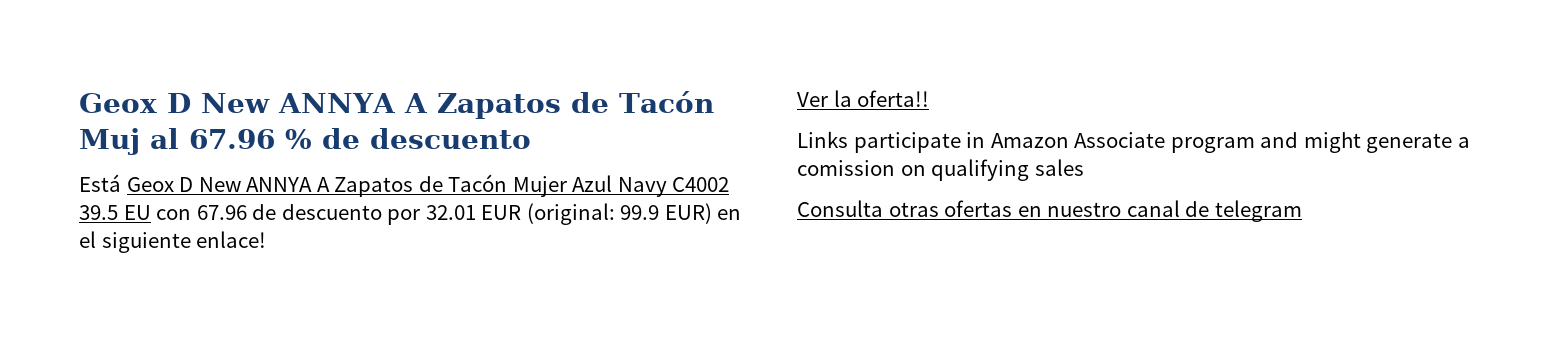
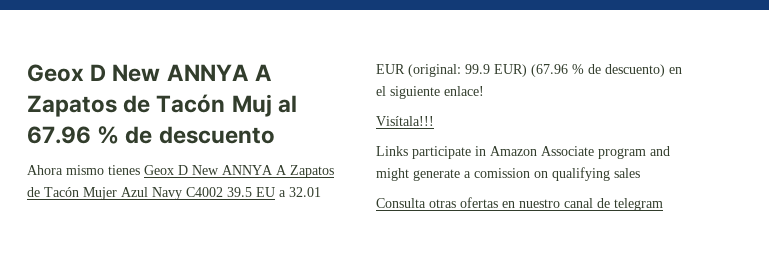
- Está Geox D New ANNYA A Zapatos de Tacón Mujer Azul Navy C4002 39.5 EU con 67.96 de descuento por 32.01 EUR (original: 99.9 EUR) en el siguiente enlace!
+ Ahora mismo tienes Geox D New ANNYA A Zapatos de Tacón Mujer Azul Navy C4002 39.5 EU a 32.01 EUR (original: 99.9 EUR) (67.96 % de descuento) en el siguiente enlace!
- Ver la oferta!!
+ Visítala!!!

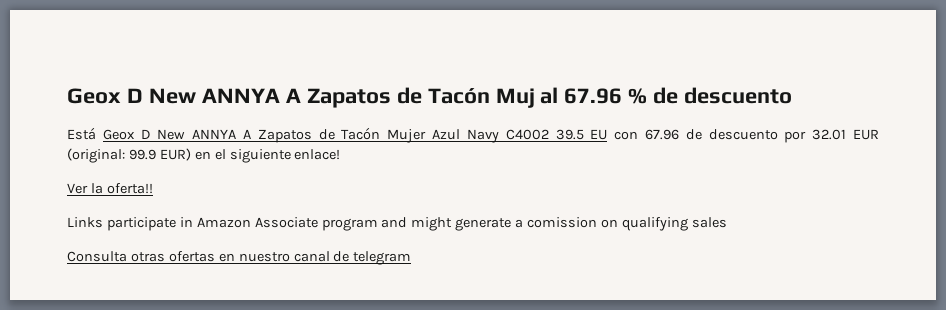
- Ahora mismo tienes Geox D New ANNYA A Zapatos de Tacón Mujer Azul Navy C4002 39.5 EU a 32.01 EUR (original: 99.9 EUR) (67.96 % de descuento) en el siguiente enlace!
+ Está Geox D New ANNYA A Zapatos de Tacón Mujer Azul Navy C4002 39.5 EU con 67.96 de descuento por 32.01 EUR (original: 99.9 EUR) en el siguiente enlace!
- Visítala!!!
+ Ver la oferta!!

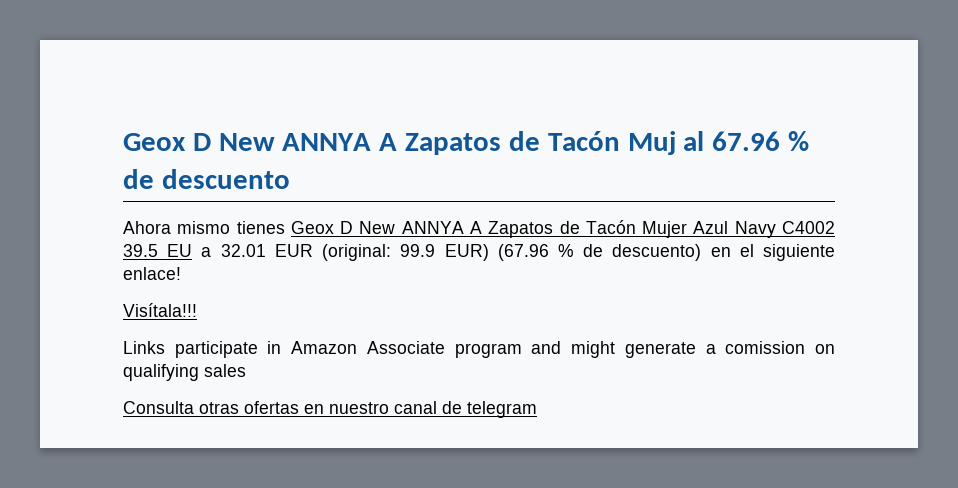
- Está Geox D New ANNYA A Zapatos de Tacón Mujer Azul Navy C4002 39.5 EU con 67.96 de descuento por 32.01 EUR (original: 99.9 EUR) en el siguiente enlace!
+ Ahora mismo tienes Geox D New ANNYA A Zapatos de Tacón Mujer Azul Navy C4002 39.5 EU a 32.01 EUR (original: 99.9 EUR) (67.96 % de descuento) en el siguiente enlace!
- Ver la oferta!!
+ Visítala!!!

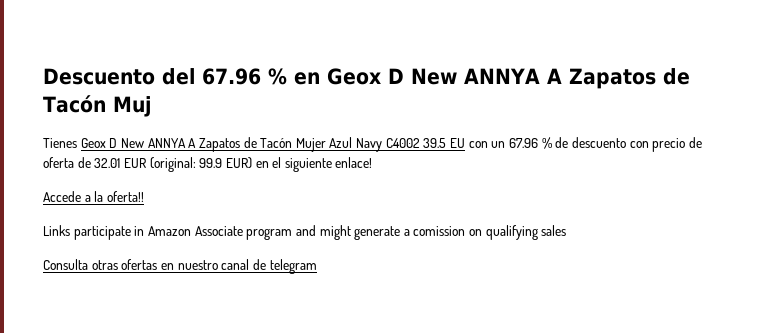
- Geox D New ANNYA A Zapatos de Tacón Muj al 67.96 % de descuento
- Ahora mismo tienes Geox D New ANNYA A Zapatos de Tacón Mujer Azul Navy C4002 39.5 EU a 32.01 EUR (original: 99.9 EUR) (67.96 % de descuento) en el siguiente enlace!
+ Descuento del 67.96 % en Geox D New ANNYA A Zapatos de Tacón Muj
+ Tienes Geox D New ANNYA A Zapatos de Tacón Mujer Azul Navy C4002 39.5 EU con un 67.96 % de descuento con precio de oferta de 32.01 EUR (original: 99.9 EUR) en el siguiente enlace!
- Visítala!!!
+ Accede a la oferta!!

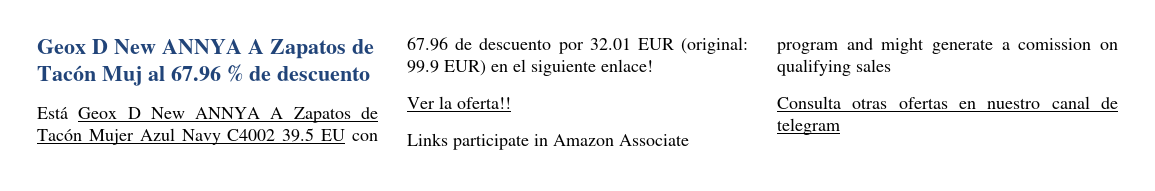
- Descuento del 67.96 % en Geox D New ANNYA A Zapatos de Tacón Muj
- Tienes Geox D New ANNYA A Zapatos de Tacón Mujer Azul Navy C4002 39.5 EU con un 67.96 % de descuento con precio de oferta de 32.01 EUR (original: 99.9 EUR) en el siguiente enlace!
+ Geox D New ANNYA A Zapatos de Tacón Muj al 67.96 % de descuento
+ Está Geox D New ANNYA A Zapatos de Tacón Mujer Azul Navy C4002 39.5 EU con 67.96 de descuento por 32.01 EUR (original: 99.9 EUR) en el siguiente enlace!
- Accede a la oferta!!
+ Ver la oferta!!

